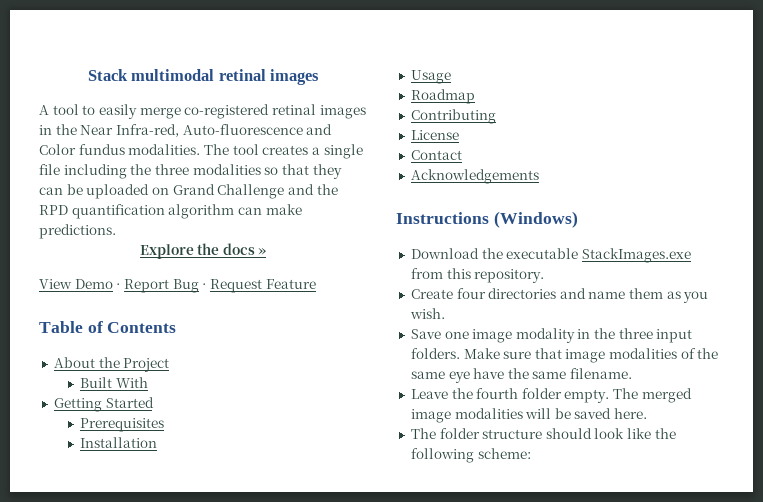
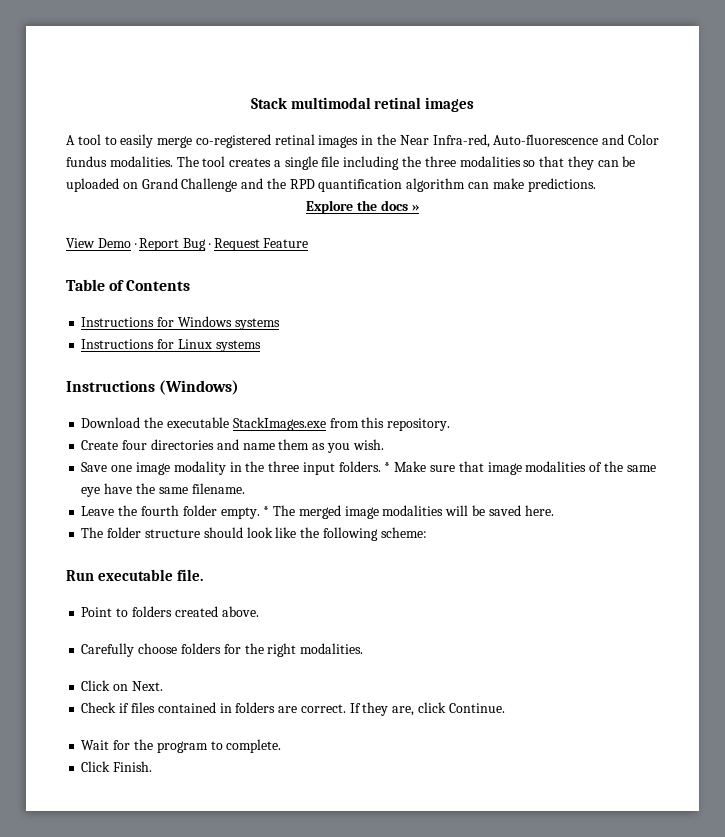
- About the Project
- Built With
- Getting Started
- Prerequisites
- Installation
- Usage
- Roadmap
- Contributing
- License
- Contact
- Acknowledgements
+ Instructions for Windows systems
+ Instructions for Linux systems
- Make sure that image modalities of the same eye have the same filename.
+ * Make sure that image modalities of the same eye have the same filename.
- The merged image modalities will be saved here.
+ * The merged image modalities will be saved here.
+ Run executable file.
+ Point to folders created above.
+ Carefully choose folders for the right modalities.
+ Click on Next.
+ Check if files contained in folders are correct. If they are, click Continue.
+ Wait for the program to complete.
+ Click Finish.

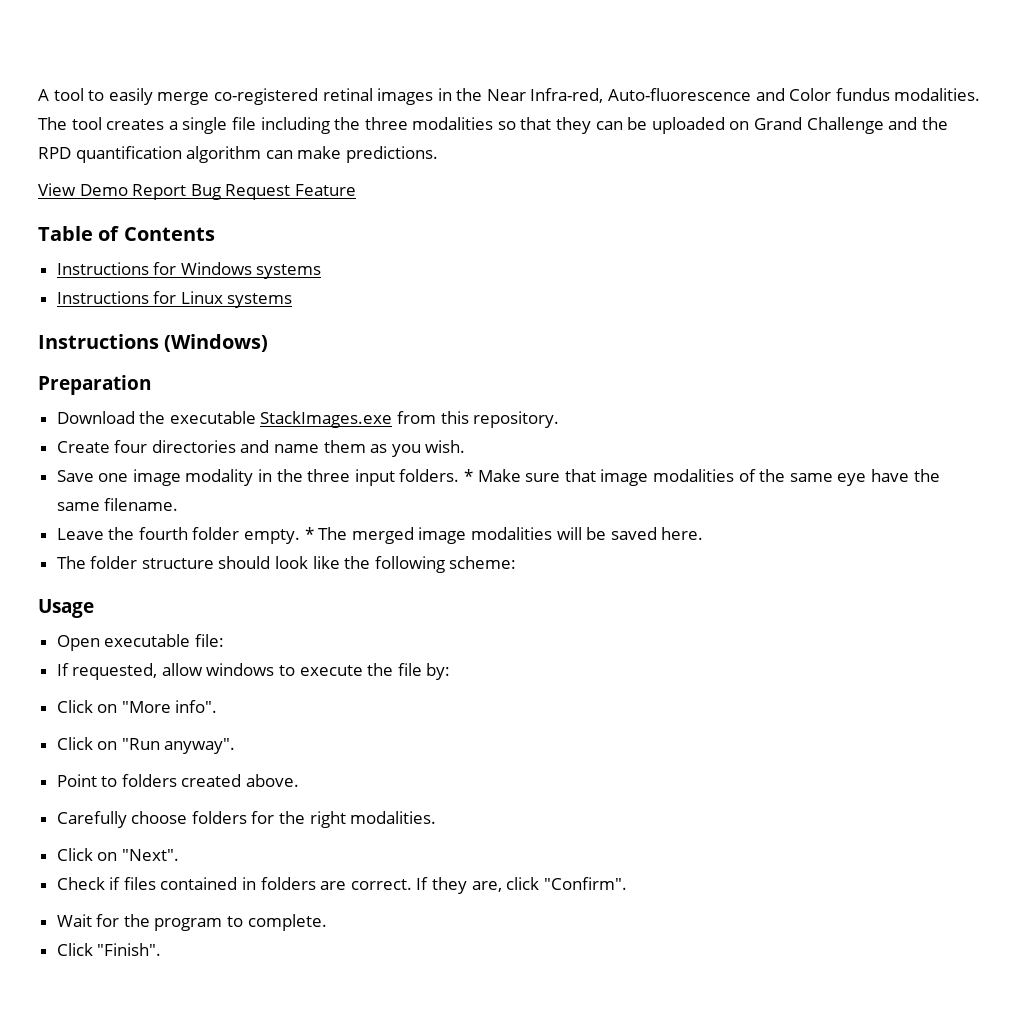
- Stack multimodal retinal images
- Explore the docs »
- View Demo · Report Bug · Request Feature
+ View Demo Report Bug Request Feature
+ Preparation
- Run executable file.
+ Usage
+ Open executable file:
+ If requested, allow windows to execute the file by:
+ Click on "More info".
+ Click on "Run anyway".
- Click on Next.
+ Click on "Next".
- If they are, click Continue.
+ If they are, click "Confirm".
- Click Finish.
+ Click "Finish".

